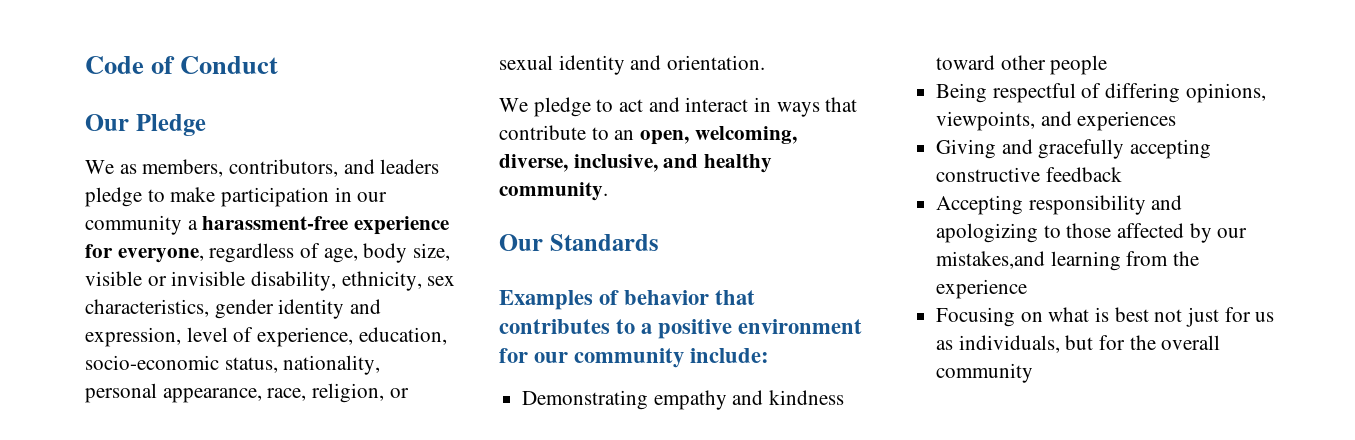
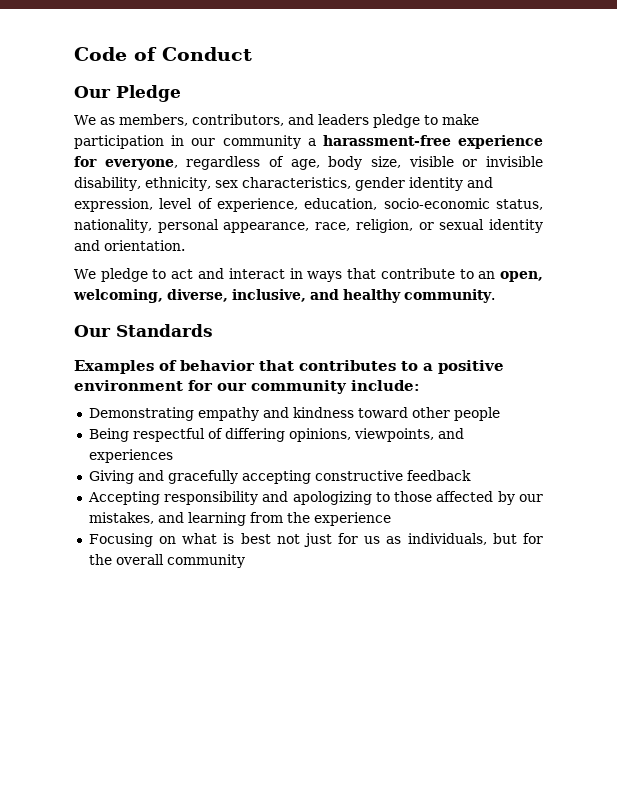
- Accepting responsibility and apologizing to those affected by our mistakes,and learning from the experience
+ Accepting responsibility and apologizing to those affected by our mistakes, and learning from the experience

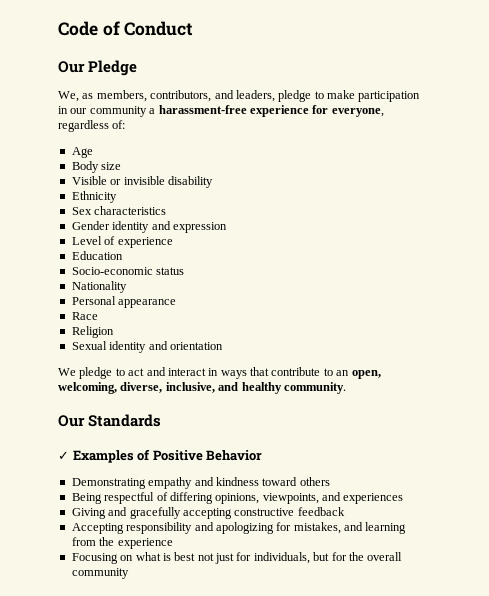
- We as members, contributors, and leaders pledge to make participation in our community a harassment-free experience for everyone, regardless of age, body size, visible or invisible disability, ethnicity, sex characteristics, gender identity and expression, level of experience, education, socio-economic status, nationality, personal appearance, race, religion, or sexual identity and orientation.
+ We, as members, contributors, and leaders, pledge to make participation in our community a harassment-free experience for everyone, regardless of:
+ Age
+ Body size
+ Visible or invisible disability
+ Ethnicity
+ Sex characteristics
+ Gender identity and expression
+ Level of experience
+ Education
+ Socio-economic status
+ Nationality
+ Personal appearance
+ Race
+ Religion
+ Sexual identity and orientation
- Examples of behavior that contributes to a positive environment for our community include:
+ ✓ Examples of Positive Behavior
- Demonstrating empathy and kindness toward other people
+ Demonstrating empathy and kindness toward others
- Accepting responsibility and apologizing to those affected by our mistakes, and learning from the experience
+ Accepting responsibility and apologizing for mistakes, and learning from the experience
- Focusing on what is best not just for us as individuals, but for the overall community
+ Focusing on what is best not just for individuals, but for the overall community

